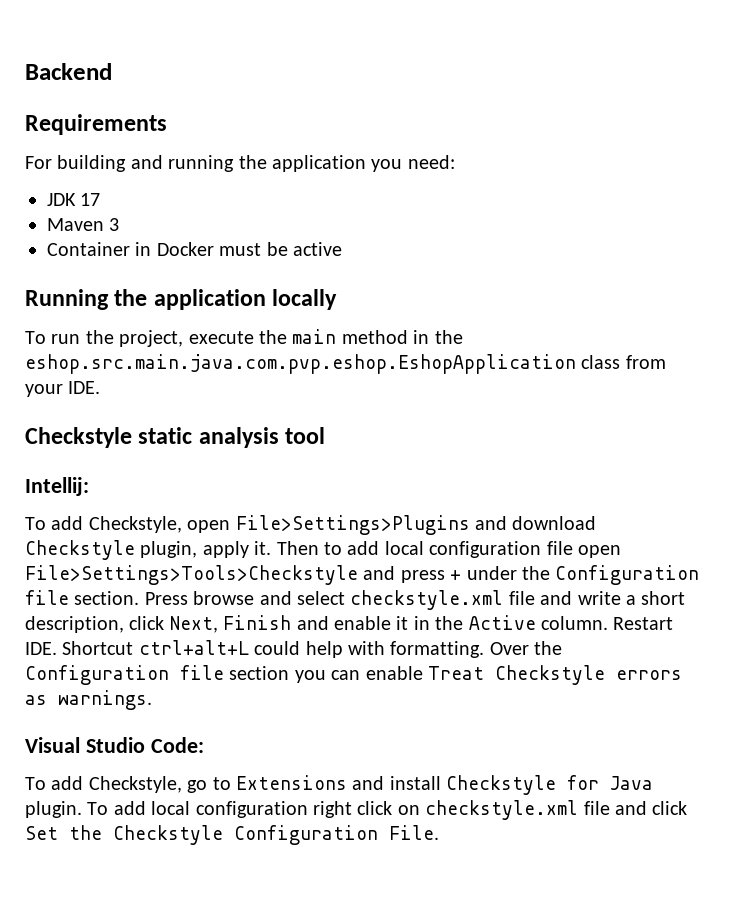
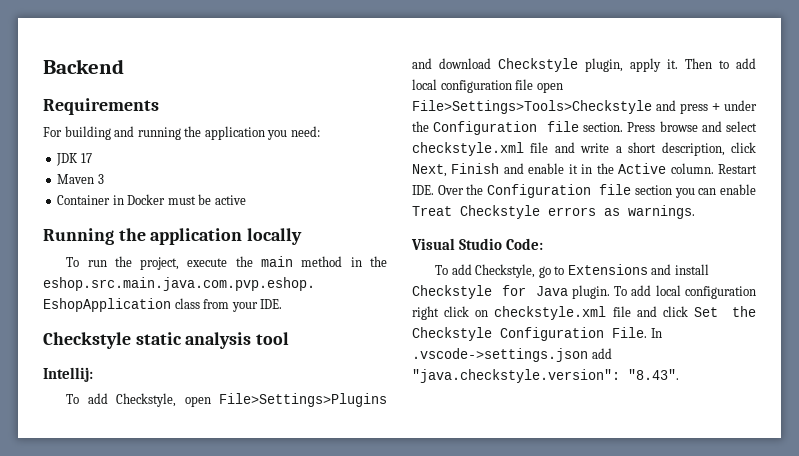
- Restart IDE. Shortcut ctrl+alt+L could help with formatting. Over the Configuration file section you can enable Treat Checkstyle errors as warnings.
+ Restart IDE. Over the Configuration file section you can enable Treat Checkstyle errors as warnings.
+ In .vscode->settings.json add "java.checkstyle.version": "8.43".

